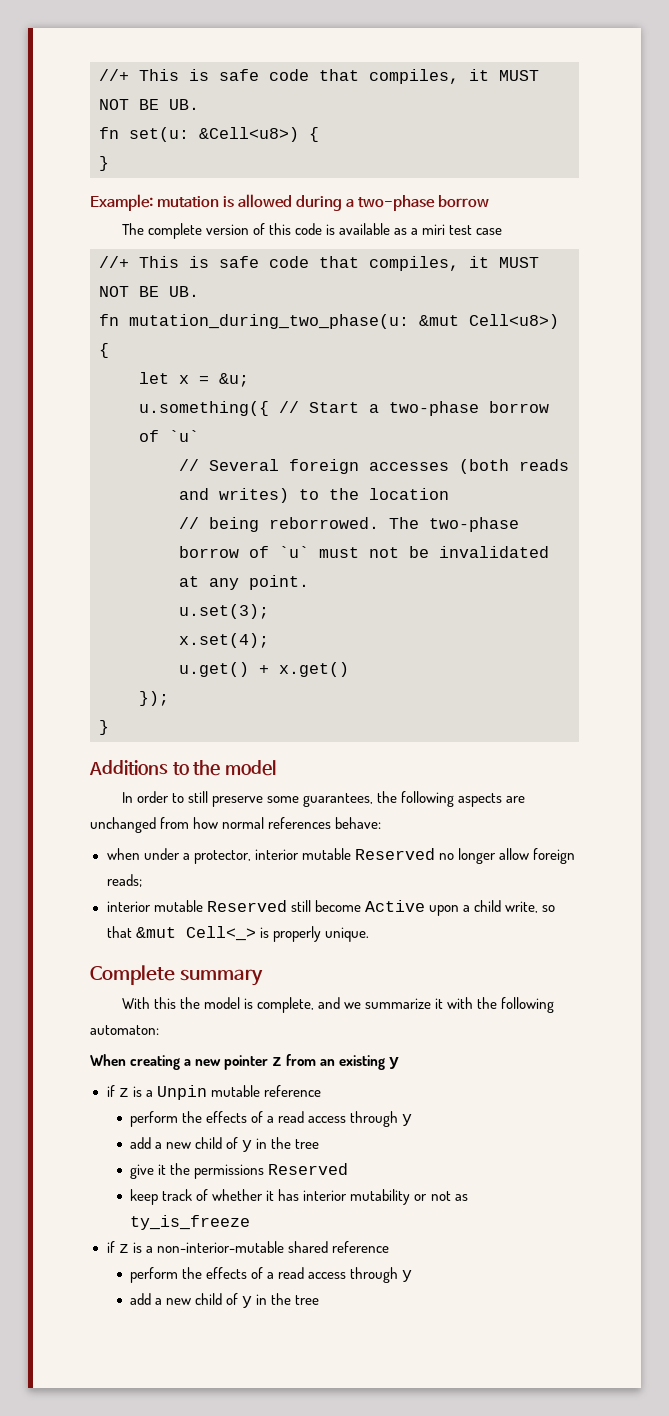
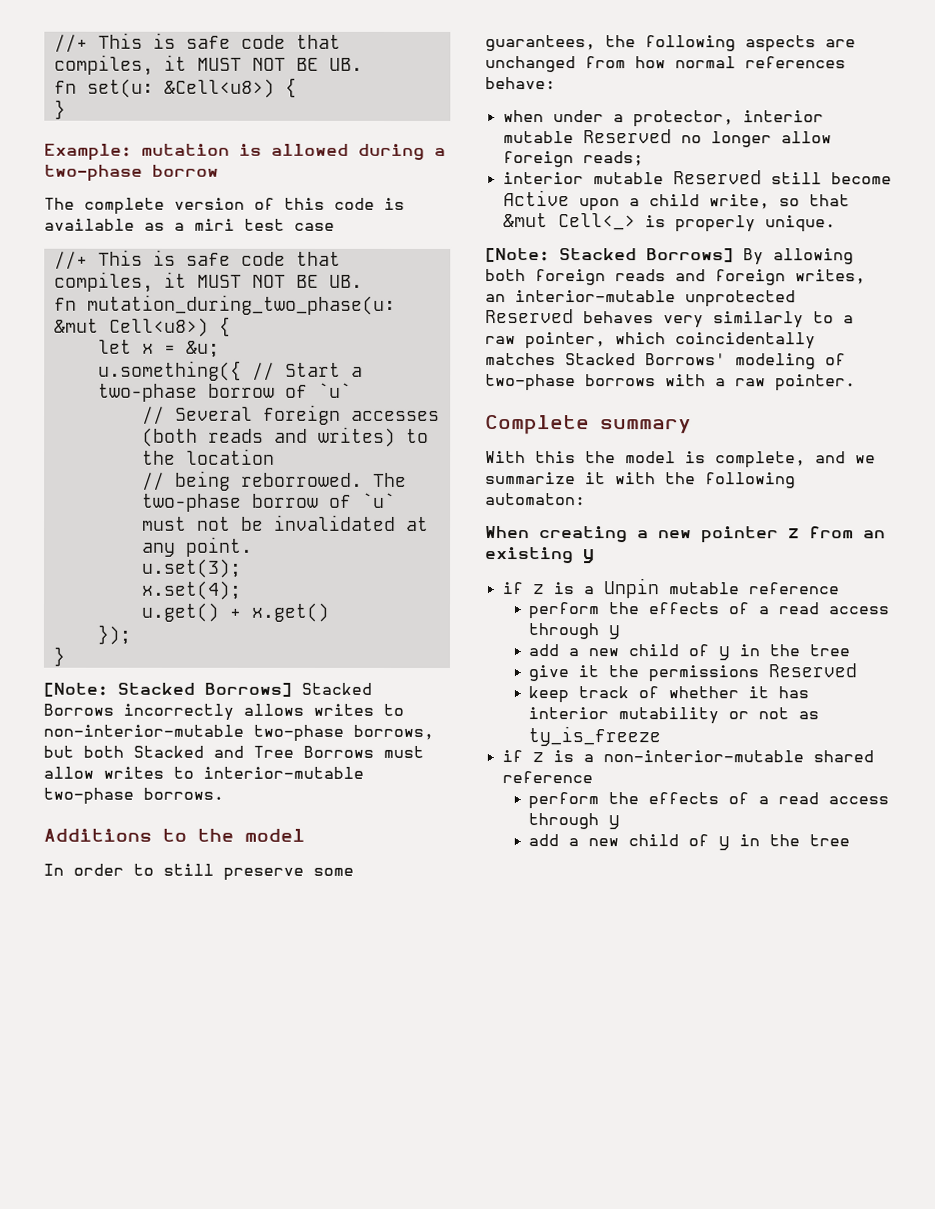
+ [Note: Stacked Borrows] Stacked Borrows incorrectly allows writes to non-interior-mutable two-phase borrows, but both Stacked and Tree Borrows must allow writes to interior-mutable two-phase borrows.
+ [Note: Stacked Borrows] By allowing both foreign reads and foreign writes, an interior-mutable unprotected Reserved behaves very similarly to a raw pointer, which coincidentally matches Stacked Borrows' modeling of two-phase borrows with a raw pointer.

